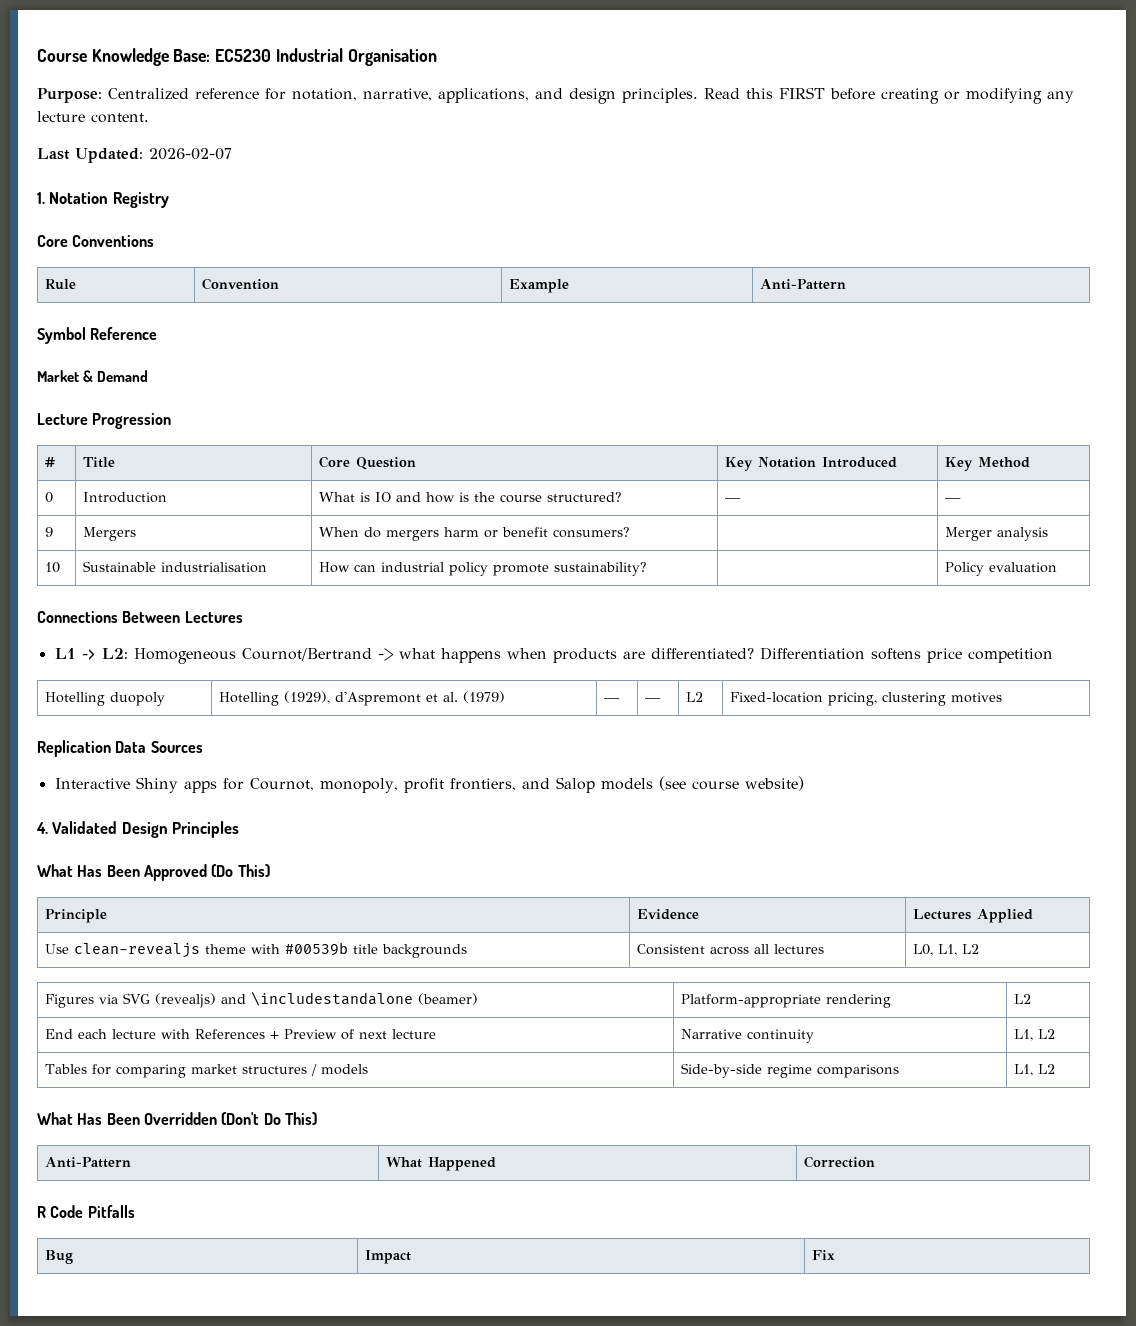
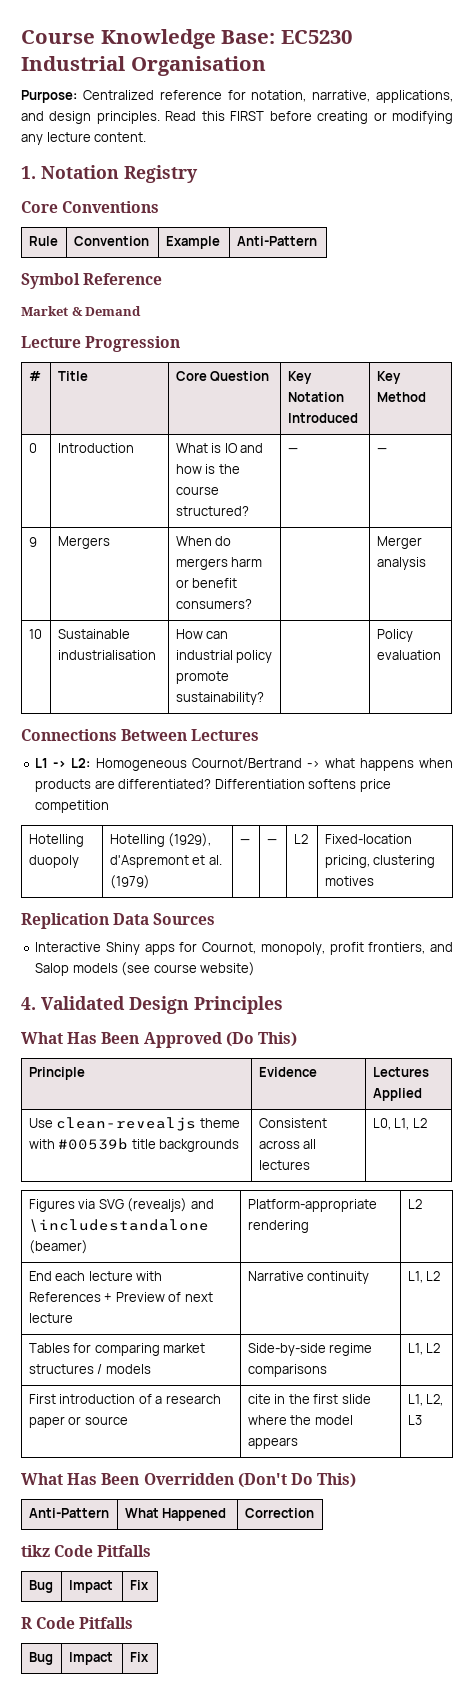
- Last Updated: 2026-02-07
+ First introduction of a research paper or source | cite in the first slide where the model appears | L1, L2, L3
+ tikz Code Pitfalls
+ Bug | Impact | Fix

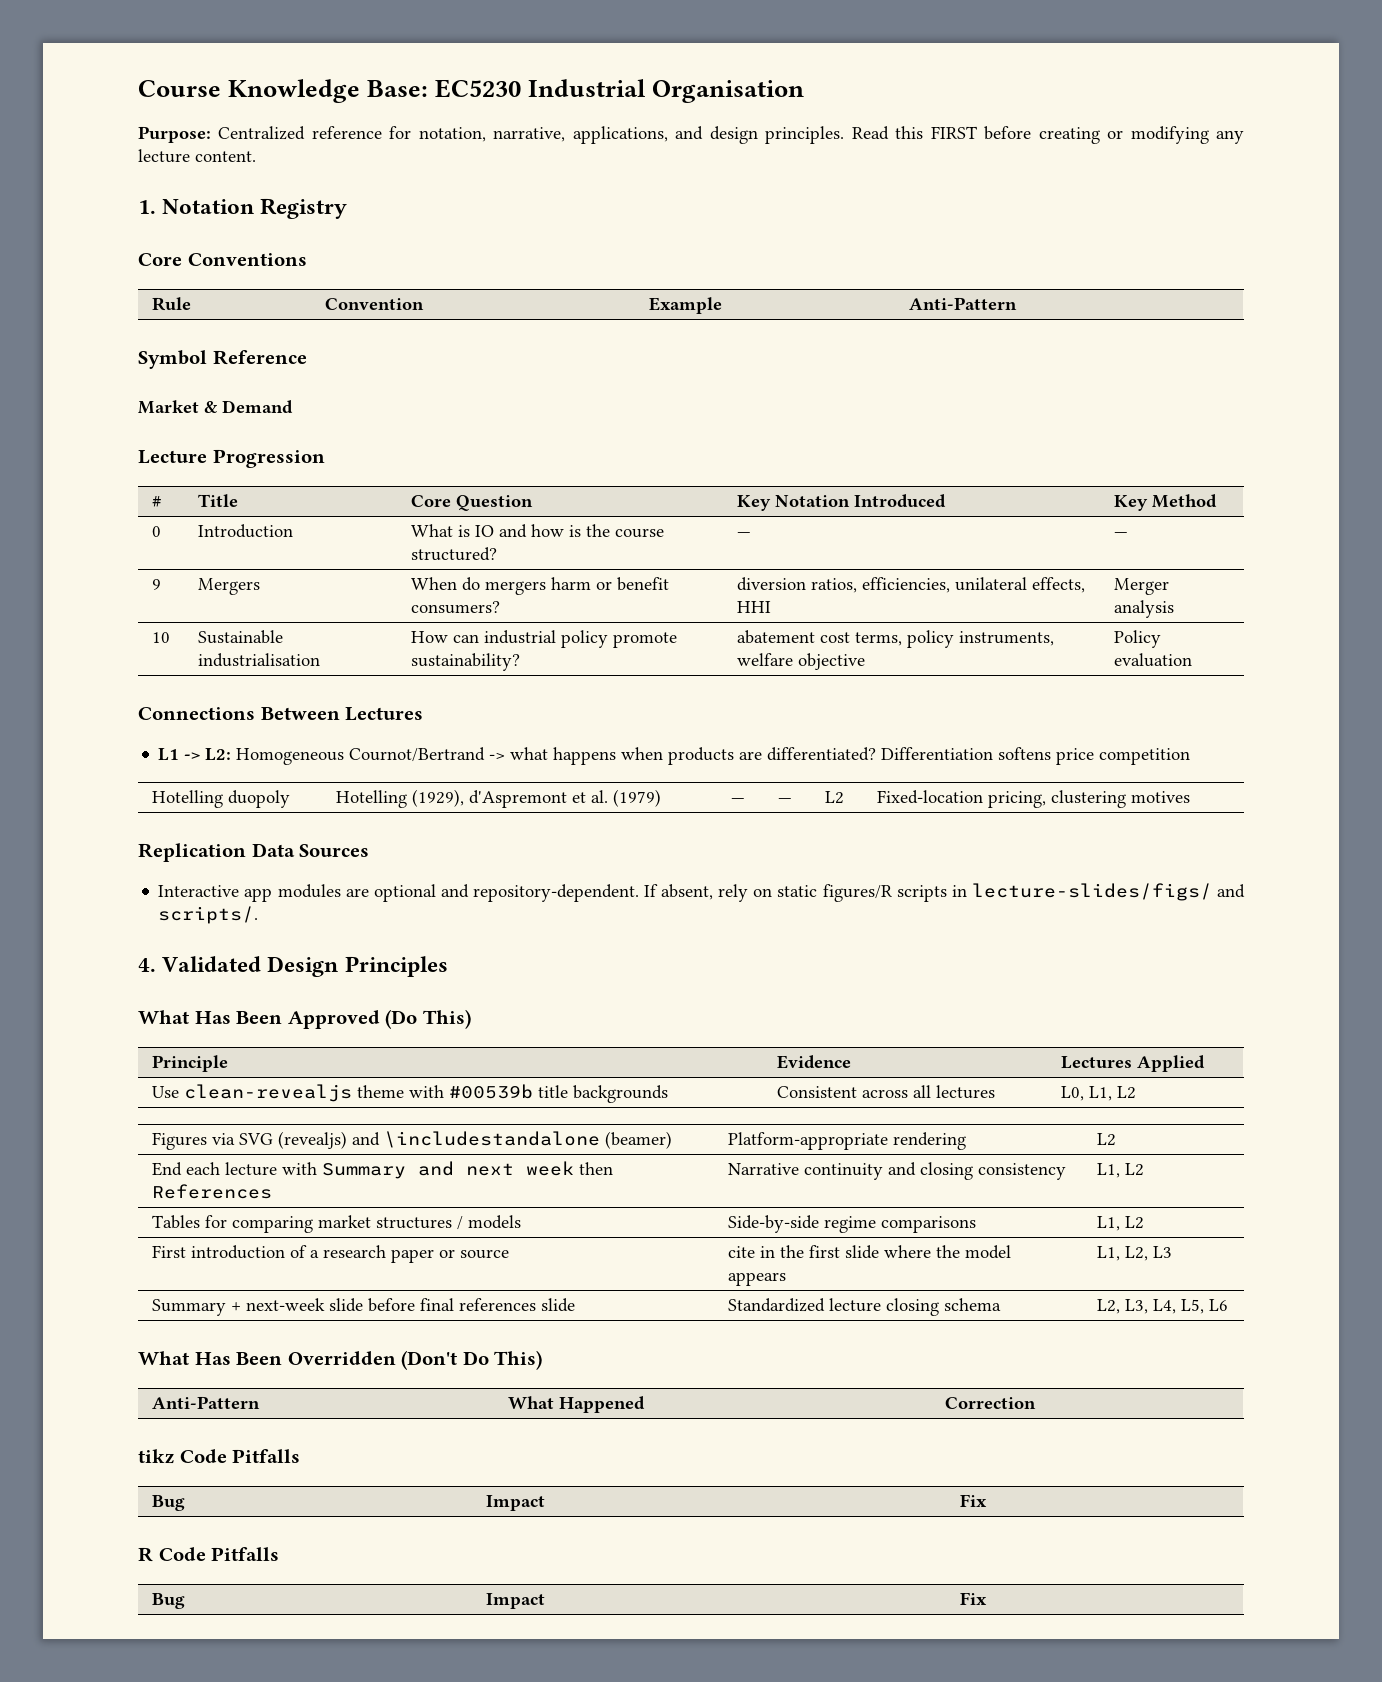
- 9 | Mergers | When do mergers harm or benefit consumers? | | Merger analysis
+ 9 | Mergers | When do mergers harm or benefit consumers? | diversion ratios, efficiencies, unilateral effects, HHI | Merger analysis
- 10 | Sustainable industrialisation | How can industrial policy promote sustainability? | | Policy evaluation
+ 10 | Sustainable industrialisation | How can industrial policy promote sustainability? | abatement cost terms, policy instruments, welfare objective | Policy evaluation
- Interactive Shiny apps for Cournot, monopoly, profit frontiers, and Salop models (see course website)
+ Interactive app modules are optional and repository-dependent. If absent, rely on static figures/R scripts in lecture-slides/figs/ and scripts/.
- End each lecture with References + Preview of next lecture | Narrative continuity | L1, L2
+ End each lecture with Summary and next week then References | Narrative continuity and closing consistency | L1, L2
+ Summary + next-week slide before final references slide | Standardized lecture closing schema | L2, L3, L4, L5, L6

